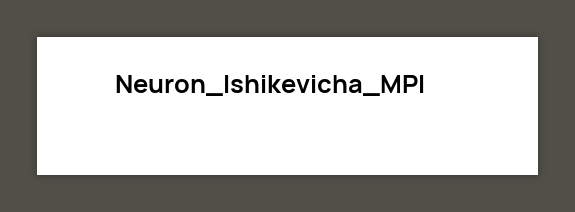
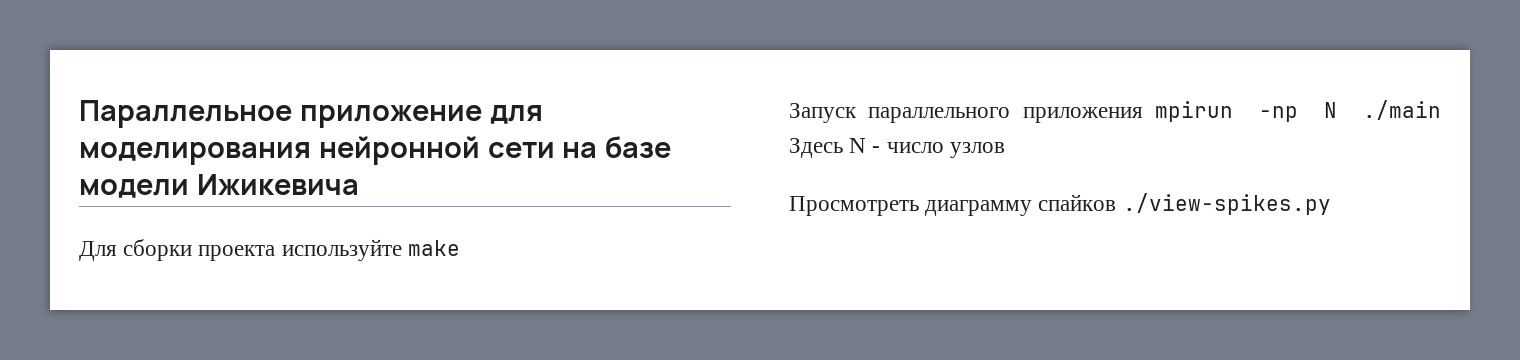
- Neuron_Ishikevicha_MPI
+ Параллельное приложение для моделирования нейронной сети на базе модели Ижикевича
+ Для сборки проекта используйте make
+ Запуск параллельного приложения mpirun -np N ./main Здесь N - число узлов
+ Просмотреть диаграмму спайков ./view-spikes.py

